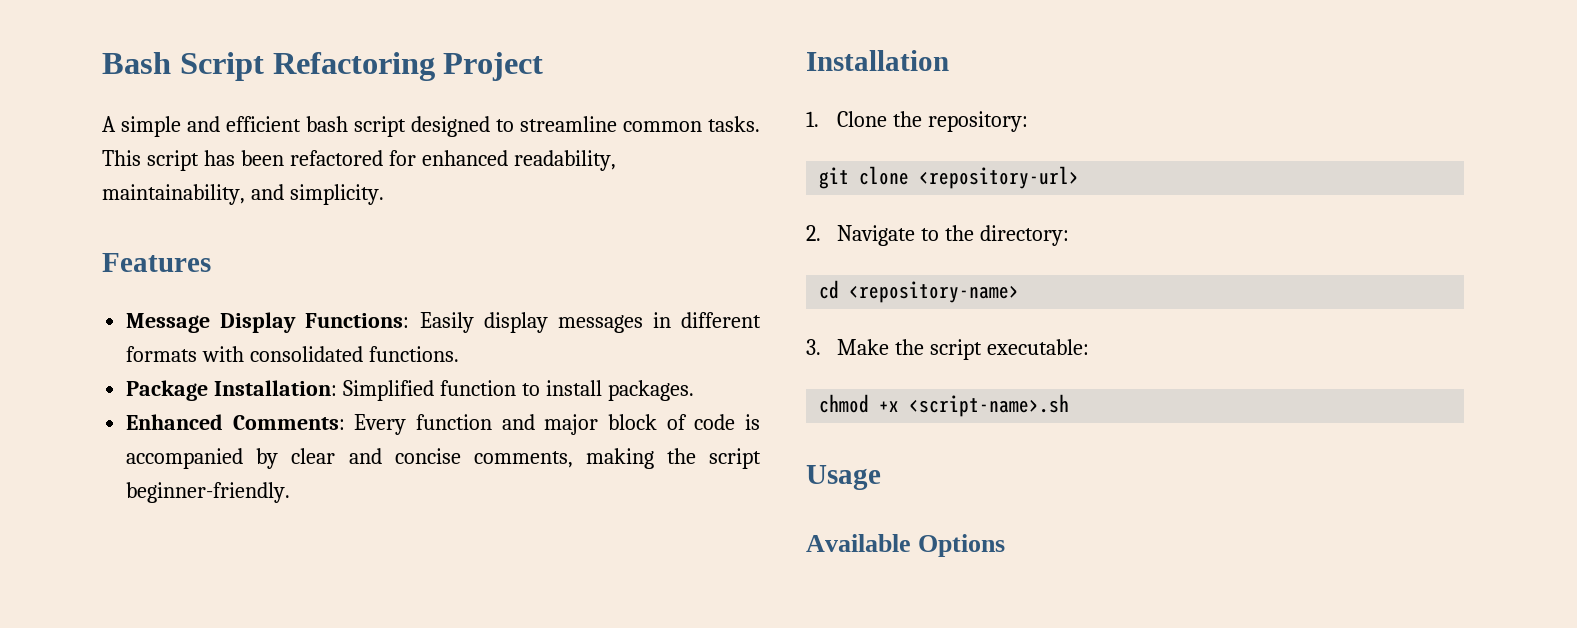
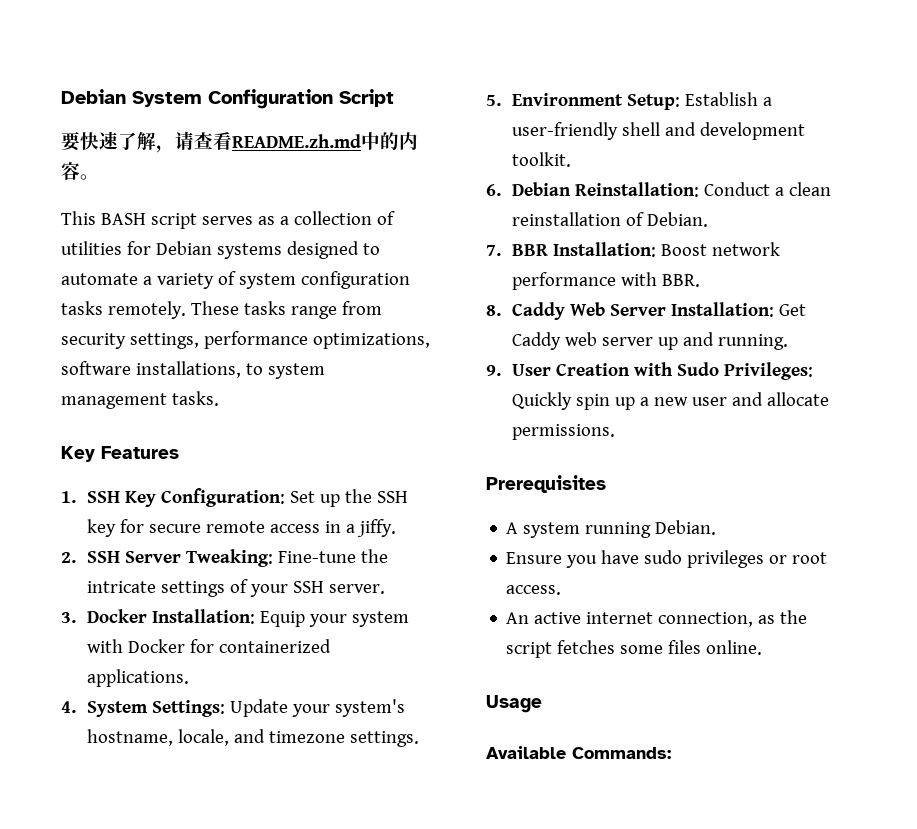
- Bash Script Refactoring Project
- A simple and efficient bash script designed to streamline common tasks. This script has been refactored for enhanced readability, maintainability, and simplicity.
- Features
- Message Display Functions: Easily display messages in different formats with consolidated functions.
- Package Installation: Simplified function to install packages.
- Enhanced Comments: Every function and major block of code is accompanied by clear and concise comments, making the script beginner-friendly.
- Installation
- 1. Clone the repository:
- git clone <repository-url>
- 2. Navigate to the directory:
- cd <repository-name>
- 3. Make the script executable:
- chmod +x <script-name>.sh
+ Debian System Configuration Script
+ 要快速了解，请查看README.zh.md中的内容。
+ This BASH script serves as a collection of utilities for Debian systems designed to automate a variety of system configuration tasks remotely. These tasks range from security settings, performance optimizations, software installations, to system management tasks.
+ Key Features
+ 1. SSH Key Configuration: Set up the SSH key for secure remote access in a jiffy.
+ 2. SSH Server Tweaking: Fine-tune the intricate settings of your SSH server.
+ 3. Docker Installation: Equip your system with Docker for containerized applications.
+ 4. System Settings: Update your system's hostname, locale, and timezone settings.
+ 5. Environment Setup: Establish a user-friendly shell and development toolkit.
+ 6. Debian Reinstallation: Conduct a clean reinstallation of Debian.
+ 7. BBR Installation: Boost network performance with BBR.
+ 8. Caddy Web Server Installation: Get Caddy web server up and running.
+ 9. User Creation with Sudo Privileges: Quickly spin up a new user and allocate permissions.
+ Prerequisites
+ A system running Debian.
+ Ensure you have sudo privileges or root access.
+ An active internet connection, as the script fetches some files online.
- Available Options
+ Available Commands:

